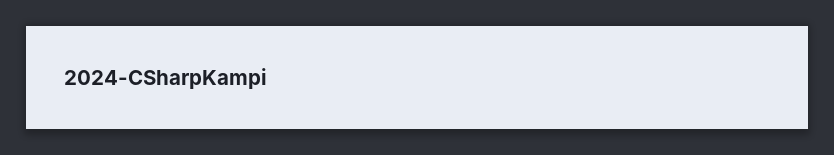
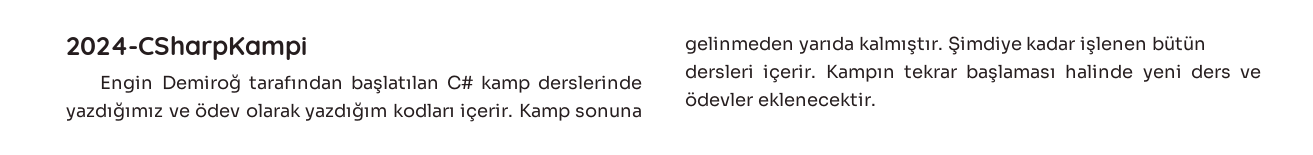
+ Engin Demiroğ tarafından başlatılan C# kamp derslerinde yazdığımız ve ödev olarak yazdığım kodları içerir. Kamp sonuna gelinmeden yarıda kalmıştır. Şimdiye kadar işlenen bütün dersleri içerir. Kampın tekrar başlaması halinde yeni ders ve ödevler eklenecektir.

